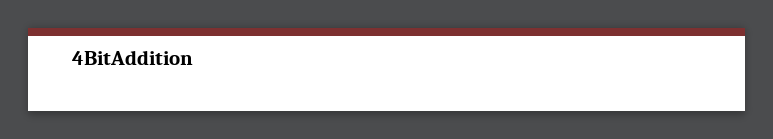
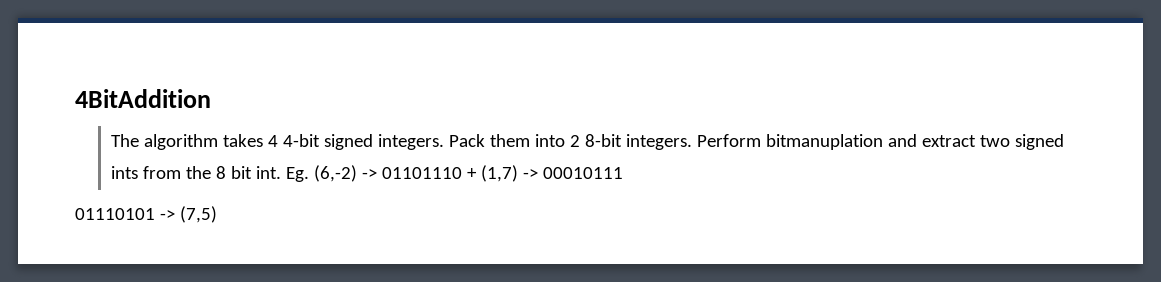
+ The algorithm takes 4 4-bit signed integers. Pack them into 2 8-bit integers. Perform bitmanuplation and extract two signed ints from the 8 bit int. Eg. (6,-2) -> 01101110 + (1,7) -> 00010111
+ 01110101 -> (7,5)

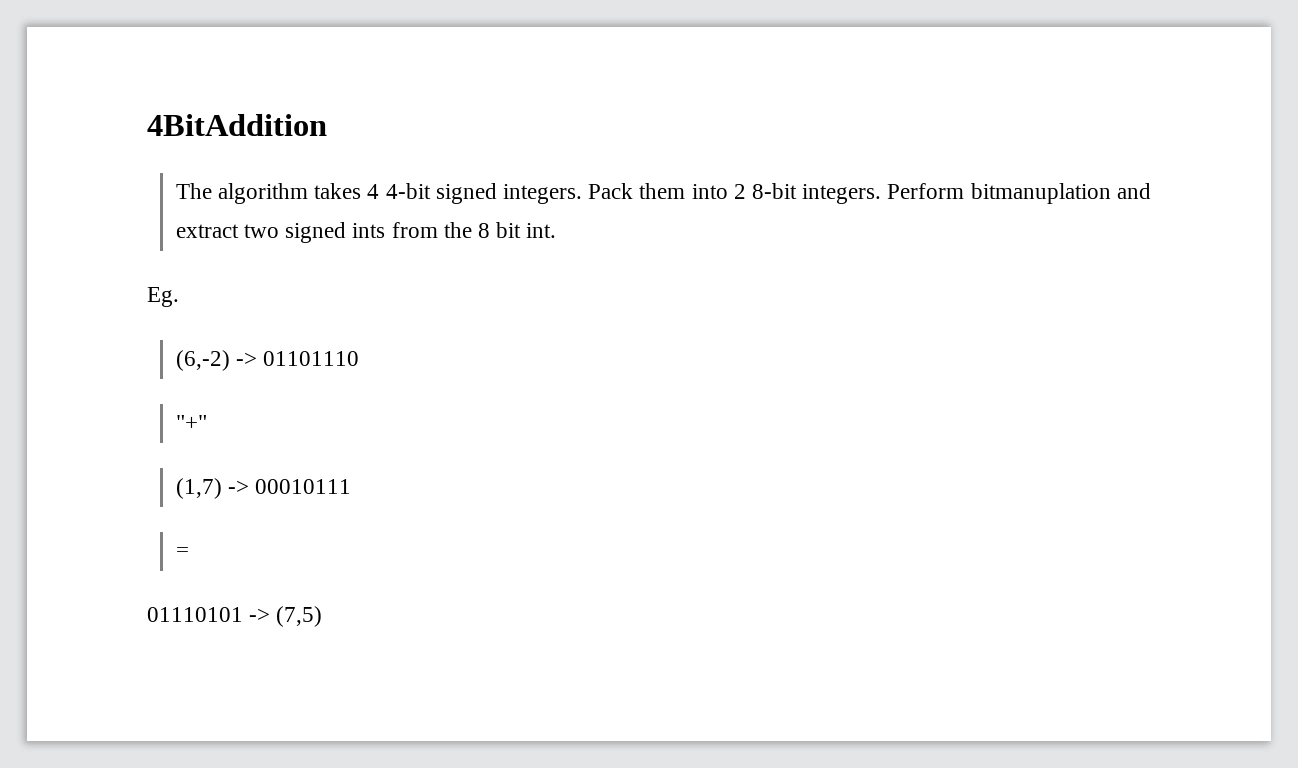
- Perform bitmanuplation and extract two signed ints from the 8 bit int. Eg. (6,-2) -> 01101110 + (1,7) -> 00010111
+ Perform bitmanuplation and extract two signed ints from the 8 bit int.
+ Eg.
+ (6,-2) -> 01101110
+ "+"
+ (1,7) -> 00010111
+ =

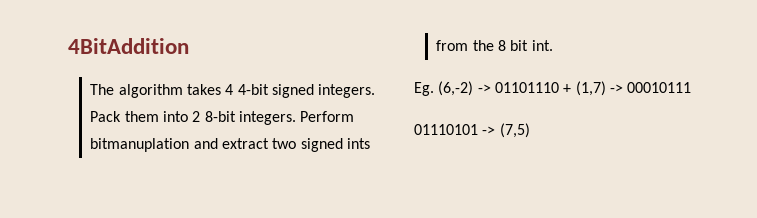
- Eg.
- (6,-2) -> 01101110
- "+"
- (1,7) -> 00010111
+ Eg. (6,-2) -> 01101110 + (1,7) -> 00010111
- =

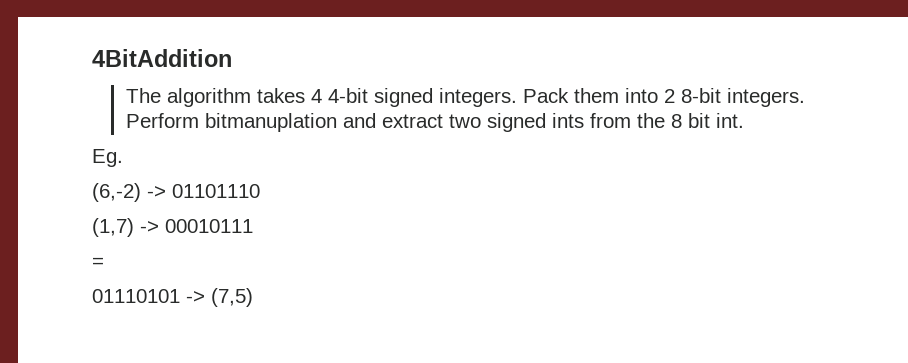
- Eg. (6,-2) -> 01101110 + (1,7) -> 00010111
+ Eg.
+ (6,-2) -> 01101110
+ (1,7) -> 00010111
+ =

